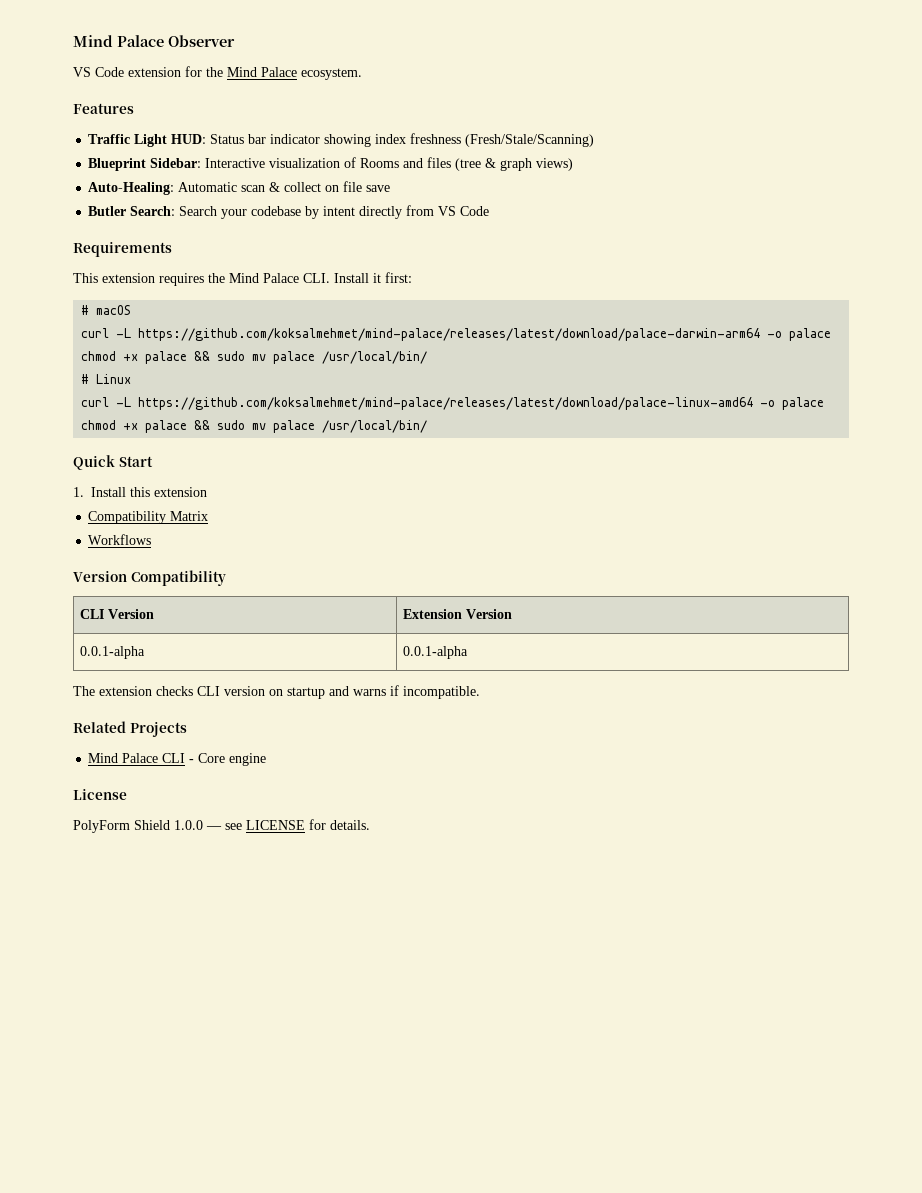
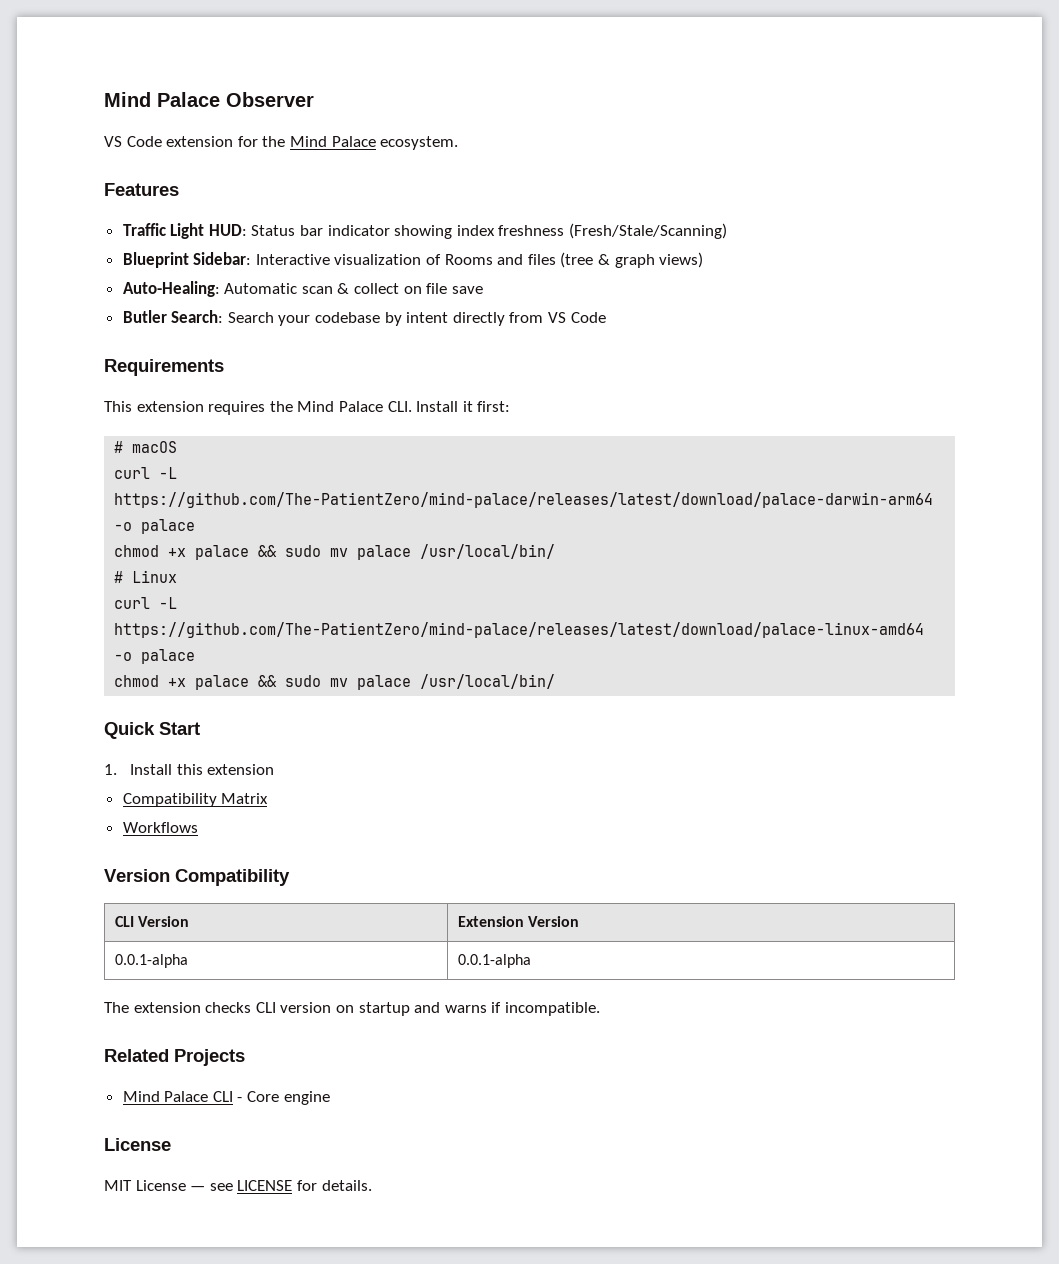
- curl -L https://github.com/koksalmehmet/mind-palace/releases/latest/download/palace-darwin-arm64 -o palace
+ curl -L https://github.com/The-PatientZero/mind-palace/releases/latest/download/palace-darwin-arm64 -o palace
- curl -L https://github.com/koksalmehmet/mind-palace/releases/latest/download/palace-linux-amd64 -o palace
+ curl -L https://github.com/The-PatientZero/mind-palace/releases/latest/download/palace-linux-amd64 -o palace
- PolyForm Shield 1.0.0 — see LICENSE for details.
+ MIT License — see LICENSE for details.

